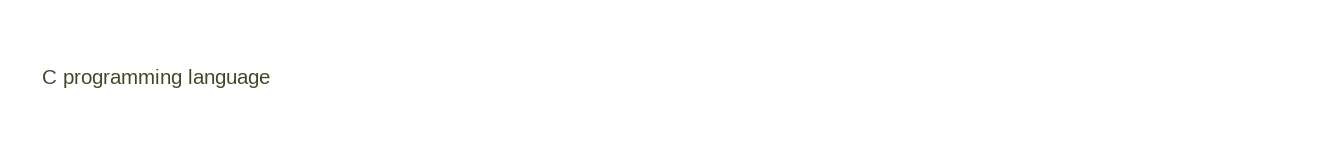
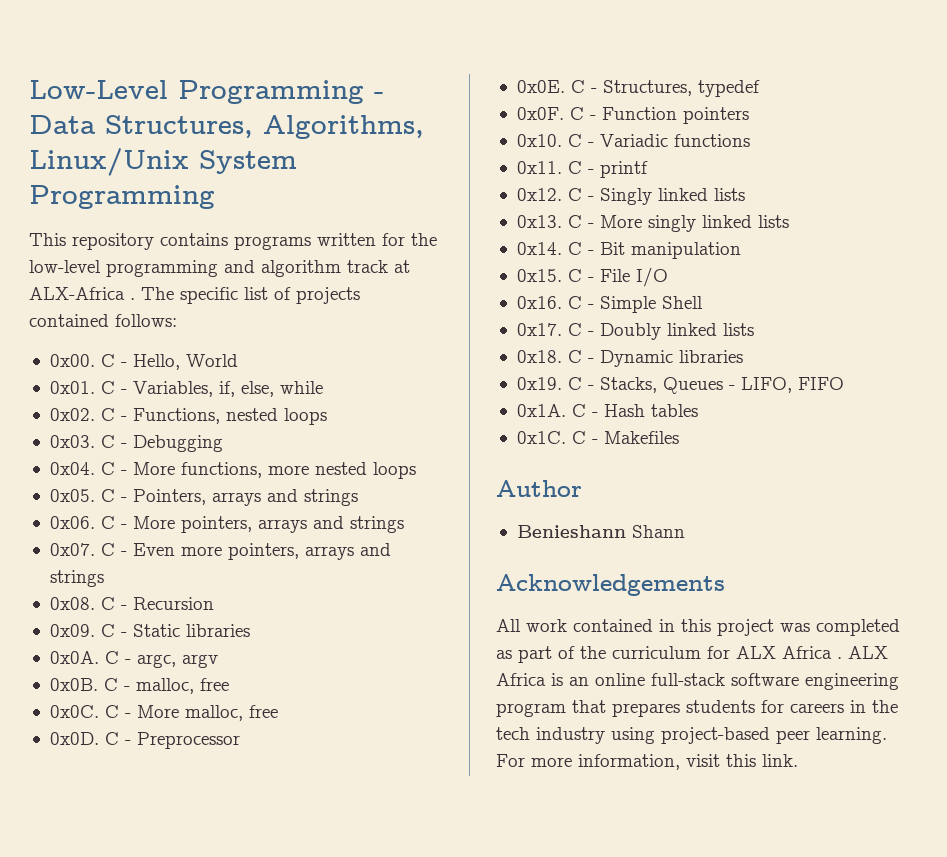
- C programming language
+ Low-Level Programming - Data Structures, Algorithms, Linux/Unix System Programming
+ This repository contains programs written for the low-level programming and algorithm track at ALX-Africa . The specific list of projects contained follows:
+ 0x00. C - Hello, World
+ 0x01. C - Variables, if, else, while
+ 0x02. C - Functions, nested loops
+ 0x03. C - Debugging
+ 0x04. C - More functions, more nested loops
+ 0x05. C - Pointers, arrays and strings
+ 0x06. C - More pointers, arrays and strings
+ 0x07. C - Even more pointers, arrays and strings
+ 0x08. C - Recursion
+ 0x09. C - Static libraries
+ 0x0A. C - argc, argv
+ 0x0B. C - malloc, free
+ 0x0C. C - More malloc, free
+ 0x0D. C - Preprocessor
+ 0x0E. C - Structures, typedef
+ 0x0F. C - Function pointers
+ 0x10. C - Variadic functions
+ 0x11. C - printf
+ 0x12. C - Singly linked lists
+ 0x13. C - More singly linked lists
+ 0x14. C - Bit manipulation
+ 0x15. C - File I/O
+ 0x16. C - Simple Shell
+ 0x17. C - Doubly linked lists
+ 0x18. C - Dynamic libraries
+ 0x19. C - Stacks, Queues - LIFO, FIFO
+ 0x1A. C - Hash tables
+ 0x1C. C - Makefiles
+ Author
+ Benieshann Shann
+ Acknowledgements
+ All work contained in this project was completed as part of the curriculum for ALX Africa . ALX Africa is an online full-stack software engineering program that prepares students for careers in the tech industry using project-based peer learning. For more information, visit this link.

